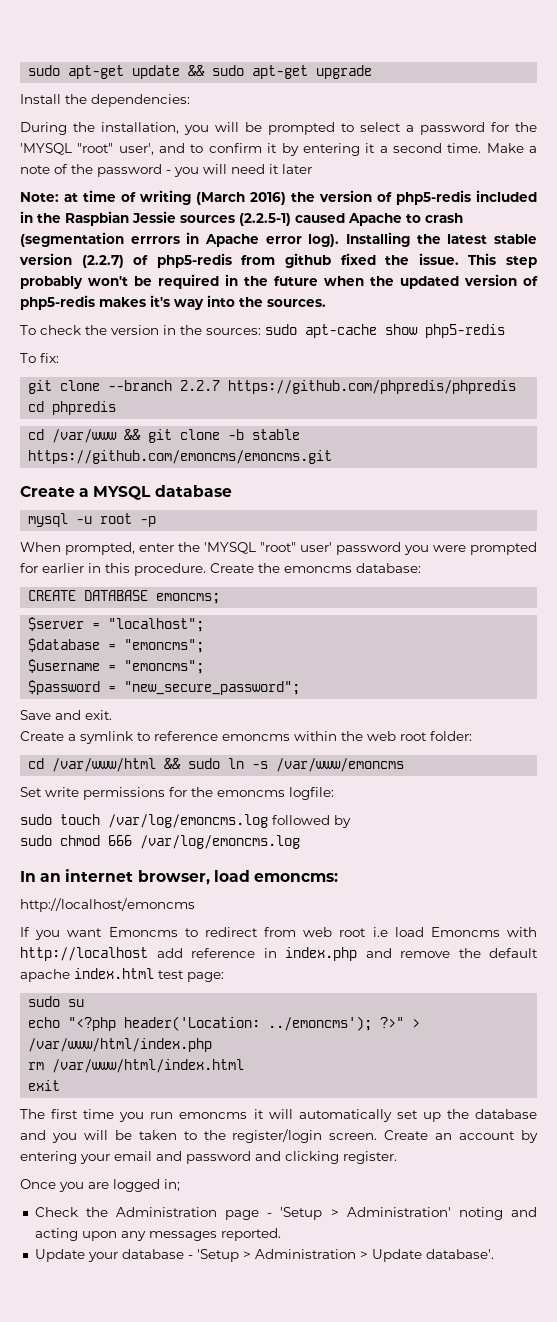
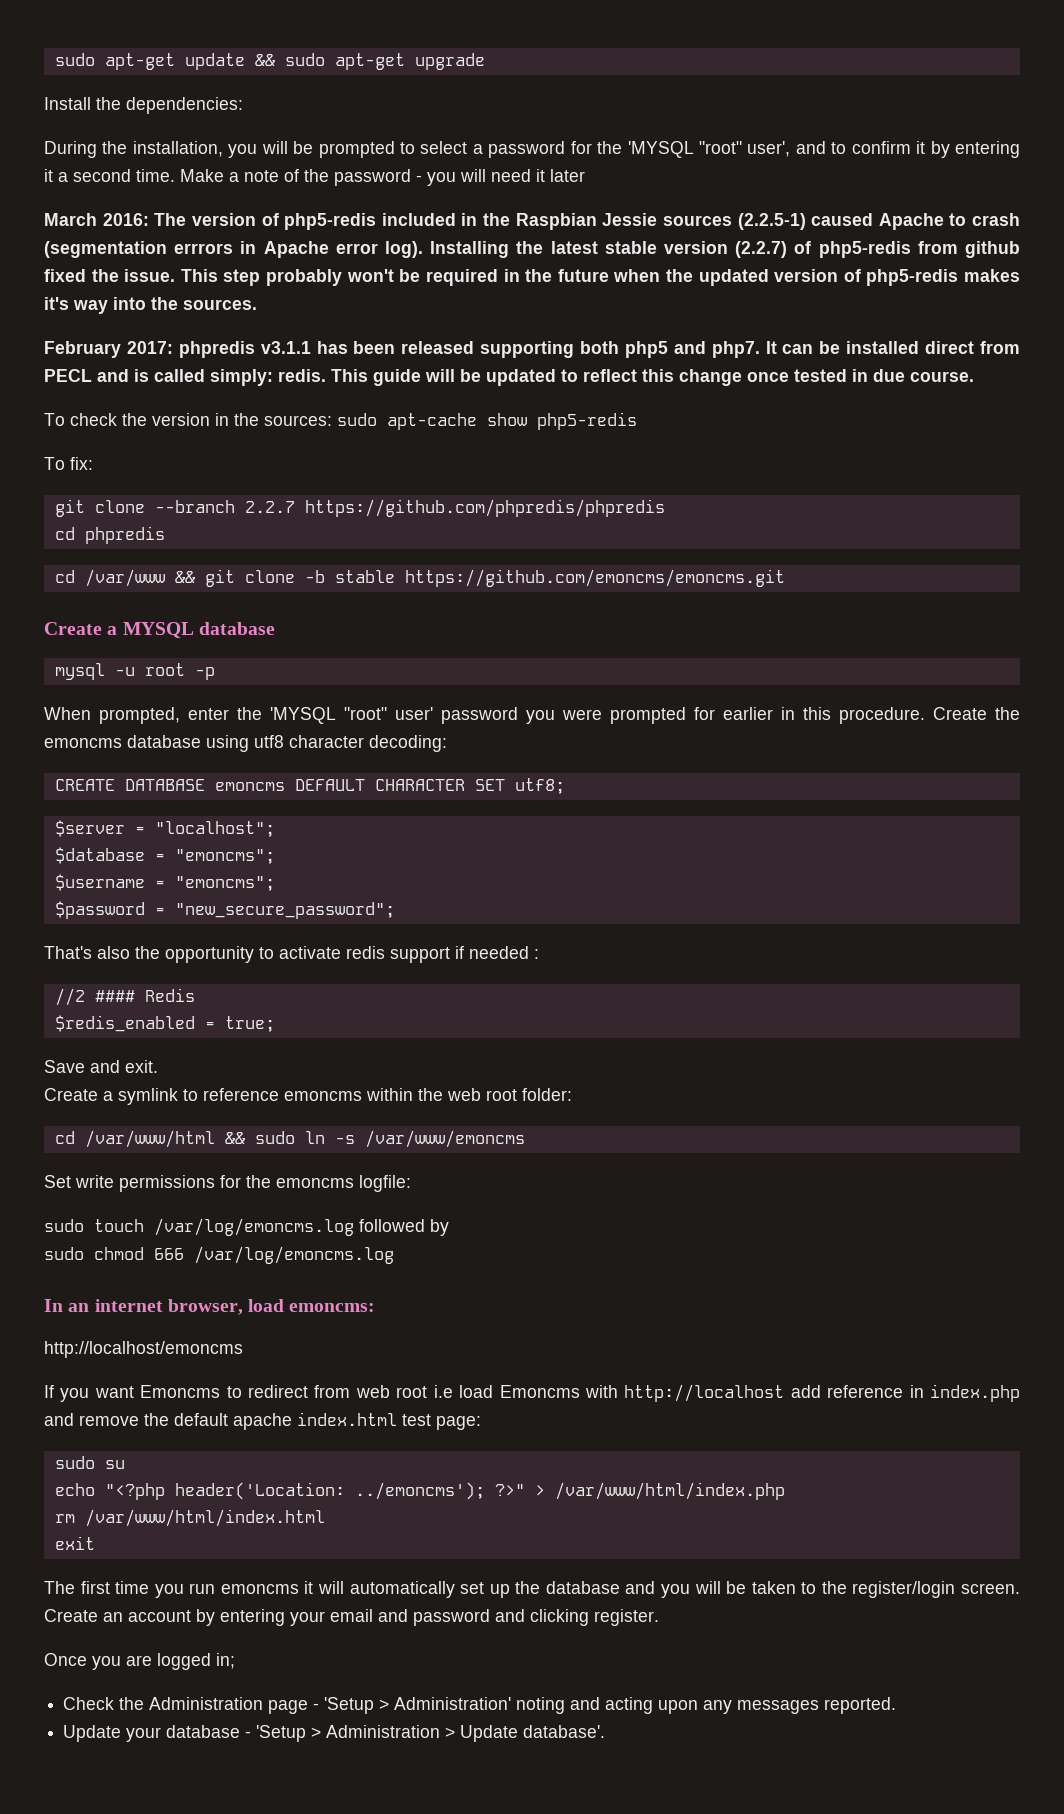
- Note: at time of writing (March 2016) the version of php5-redis included in the Raspbian Jessie sources (2.2.5-1) caused Apache to crash (segmentation errrors in Apache error log).
+ March 2016: The version of php5-redis included in the Raspbian Jessie sources (2.2.5-1) caused Apache to crash (segmentation errrors in Apache error log).
+ February 2017: phpredis v3.1.1 has been released supporting both php5 and php7. It can be installed direct from PECL and is called simply: redis. This guide will be updated to reflect this change once tested in due course.
- Create the emoncms database:
- CREATE DATABASE emoncms;
+ Create the emoncms database using utf8 character decoding:
+ CREATE DATABASE emoncms DEFAULT CHARACTER SET utf8;
+ That's also the opportunity to activate redis support if needed :
+ //2 #### Redis
+ $redis_enabled = true;

